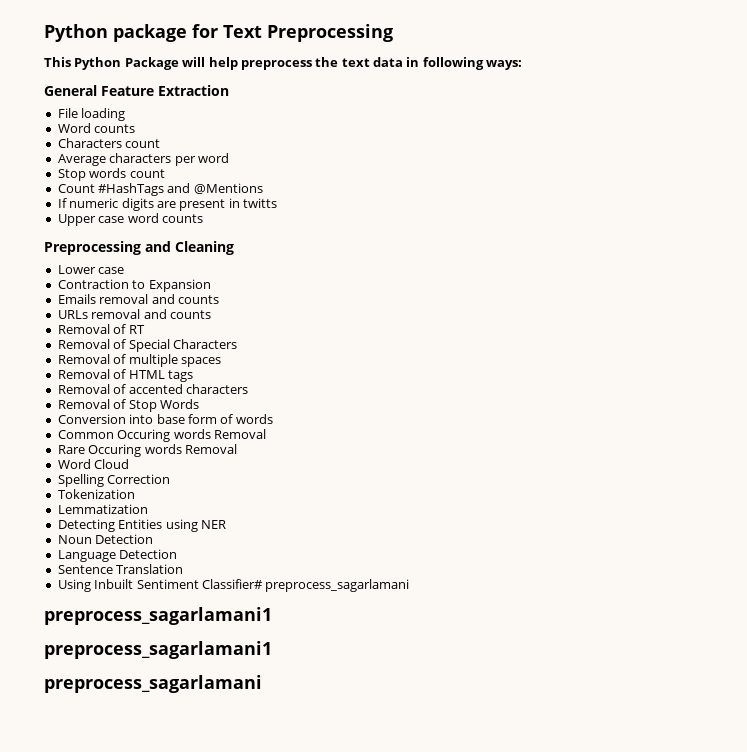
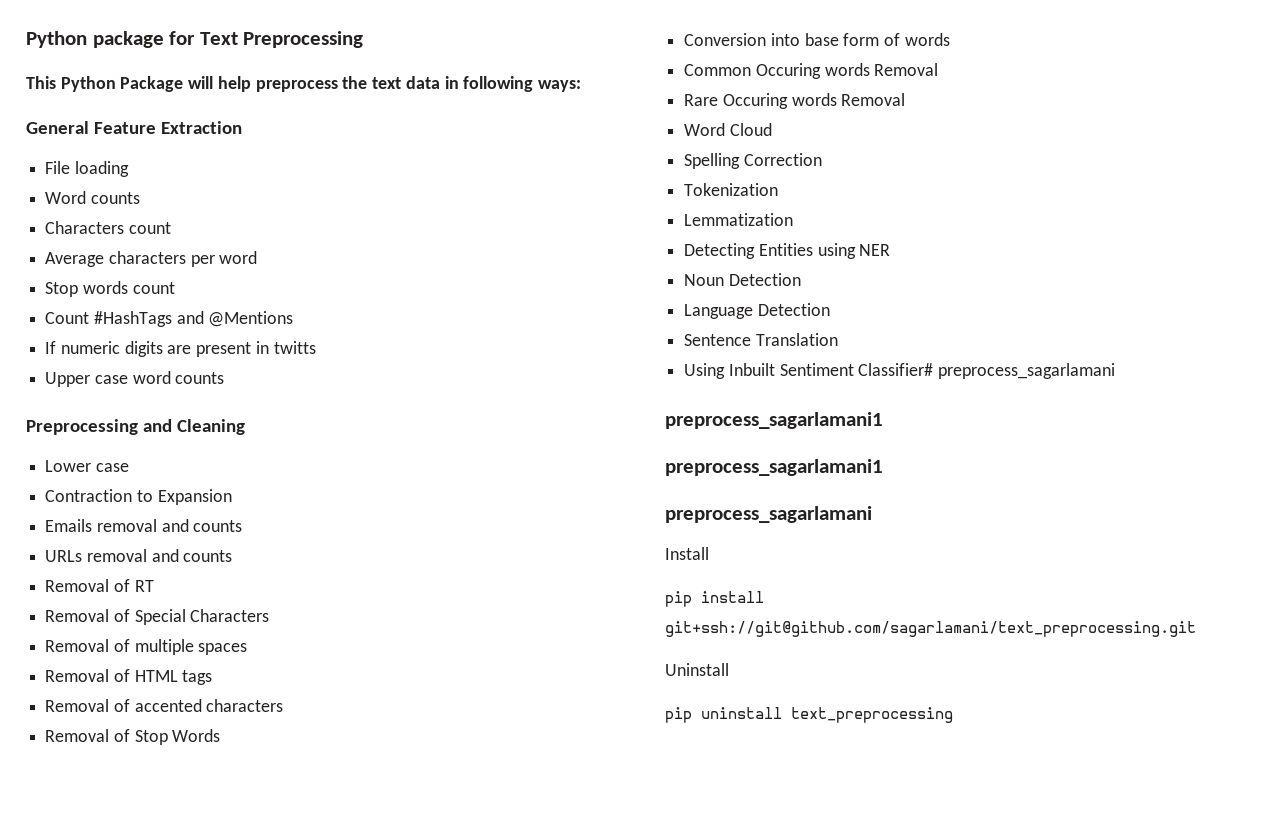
+ Install
+ pip install git+ssh://git@github.com/sagarlamani/text_preprocessing.git
+ Uninstall
+ pip uninstall text_preprocessing

